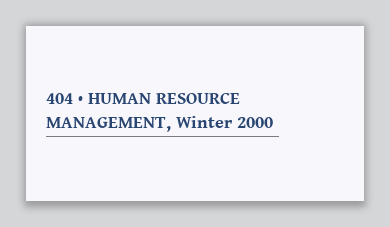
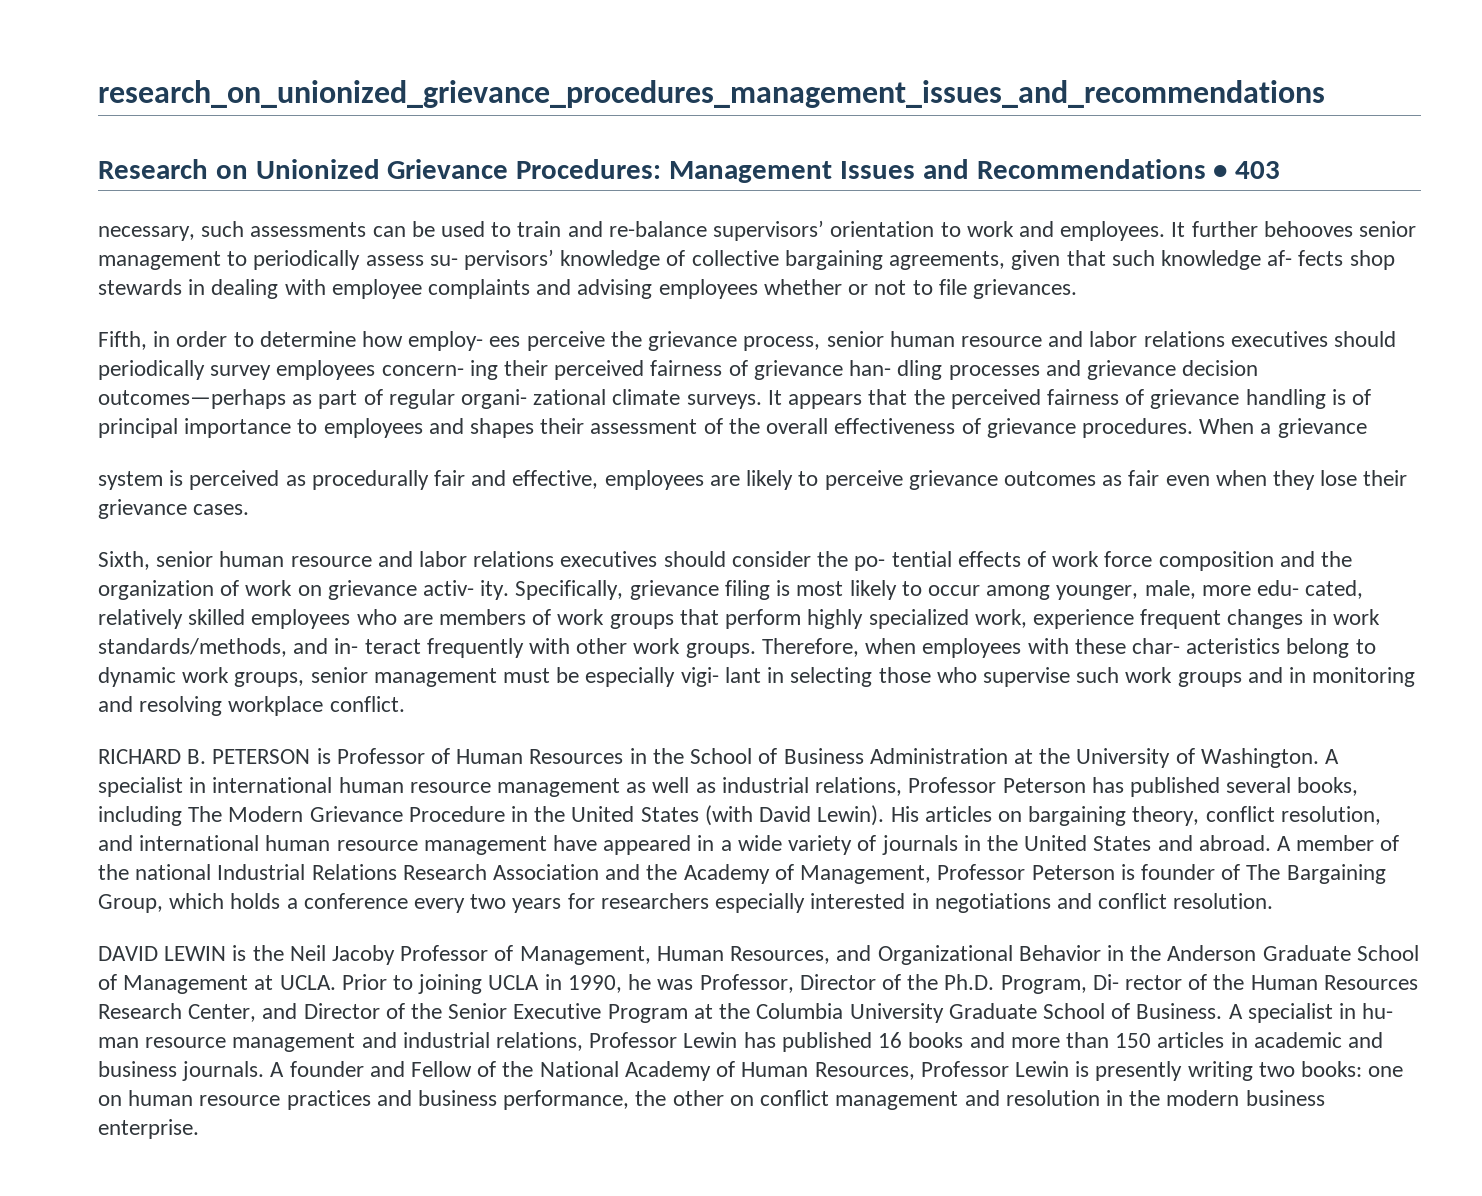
- 404 • HUMAN RESOURCE MANAGEMENT, Winter 2000
+ research_on_unionized_grievance_procedures_management_issues_and_recommendations
+ Research on Unionized Grievance Procedures: Management Issues and Recommendations • 403
+ necessary, such assessments can be used to train and re-balance supervisors’ orientation to work and employees. It further behooves senior management to periodically assess su- pervisors’ knowledge of collective bargaining agreements, given that such knowledge af- fects shop stewards in dealing with employee complaints and advising employees whether or not to file grievances.
+ Fifth, in order to determine how employ- ees perceive the grievance process, senior human resource and labor relations executives should periodically survey employees concern- ing their perceived fairness of grievance han- dling processes and grievance decision outcomes—perhaps as part of regular organi- zational climate surveys. It appears that the perceived fairness of grievance handling is of principal importance to employees and shapes their assessment of the overall effectiveness of grievance procedures. When a grievance
+ system is perceived as procedurally fair and effective, employees are likely to perceive grievance outcomes as fair even when they lose their grievance cases.
+ Sixth, senior human resource and labor relations executives should consider the po- tential effects of work force composition and the organization of work on grievance activ- ity. Specifically, grievance filing is most likely to occur among younger, male, more edu- cated, relatively skilled employees who are members of work groups that perform highly specialized work, experience frequent changes in work standards/methods, and in- teract frequently with other work groups. Therefore, when employees with these char- acteristics belong to dynamic work groups, senior management must be especially vigi- lant in selecting those who supervise such work groups and in monitoring and resolving workplace conflict.
+ RICHARD B. PETERSON is Professor of Human Resources in the School of Business Administration at the University of Washington. A specialist in international human resource management as well as industrial relations, Professor Peterson has published several books, including The Modern Grievance Procedure in the United States (with David Lewin). His articles on bargaining theory, conflict resolution, and international human resource management have appeared in a wide variety of journals in the United States and abroad. A member of the national Industrial Relations Research Association and the Academy of Management, Professor Peterson is founder of The Bargaining Group, which holds a conference every two years for researchers especially interested in negotiations and conflict resolution.
+ DAVID LEWIN is the Neil Jacoby Professor of Management, Human Resources, and Organizational Behavior in the Anderson Graduate School of Management at UCLA. Prior to joining UCLA in 1990, he was Professor, Director of the Ph.D. Program, Di- rector of the Human Resources Research Center, and Director of the Senior Executive Program at the Columbia University Graduate School of Business. A specialist in hu- man resource management and industrial relations, Professor Lewin has published 16 books and more than 150 articles in academic and business journals. A founder and Fellow of the National Academy of Human Resources, Professor Lewin is presently writing two books: one on human resource practices and business performance, the other on conflict management and resolution in the modern business enterprise.

